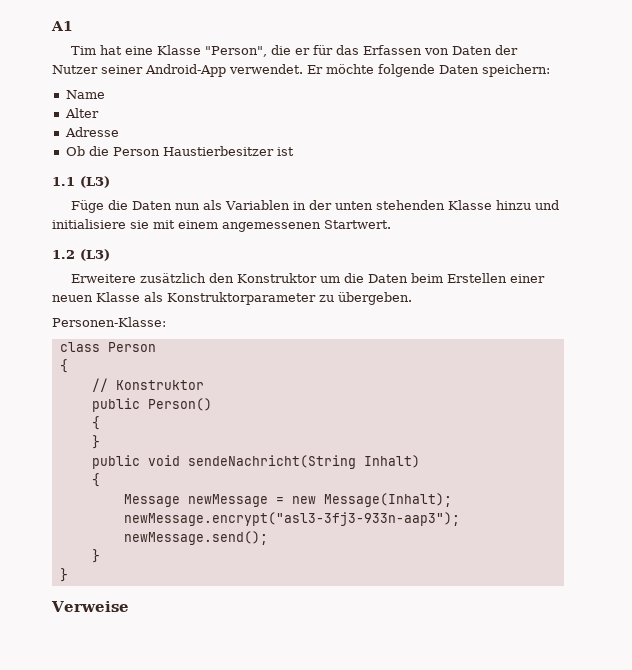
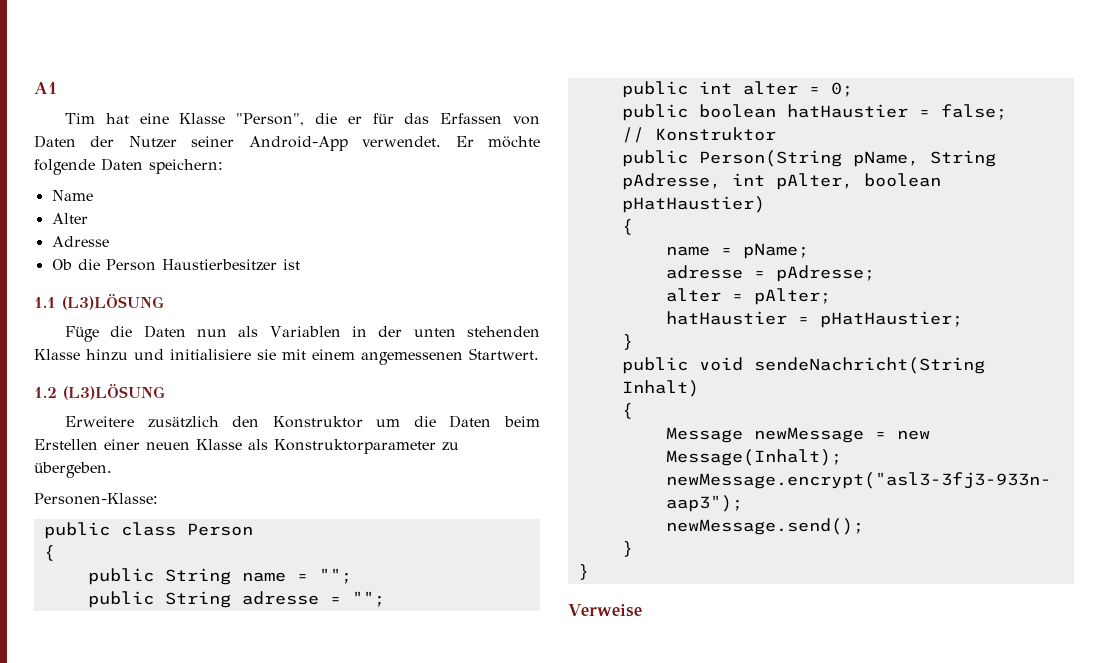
- 1.1 (L3)
+ 1.1 (L3)LÖSUNG
- 1.2 (L3)
+ 1.2 (L3)LÖSUNG
- class Person
+ public class Person
+ public String name = "";
+ public String adresse = "";
+ public int alter = 0;
+ public boolean hatHaustier = false;
  // Konstruktor
- public Person()
+ public Person(String pName, String pAdresse, int pAlter, boolean pHatHaustier)
  {
+ name = pName;
+ adresse = pAdresse;
+ alter = pAlter;
+ hatHaustier = pHatHaustier;

